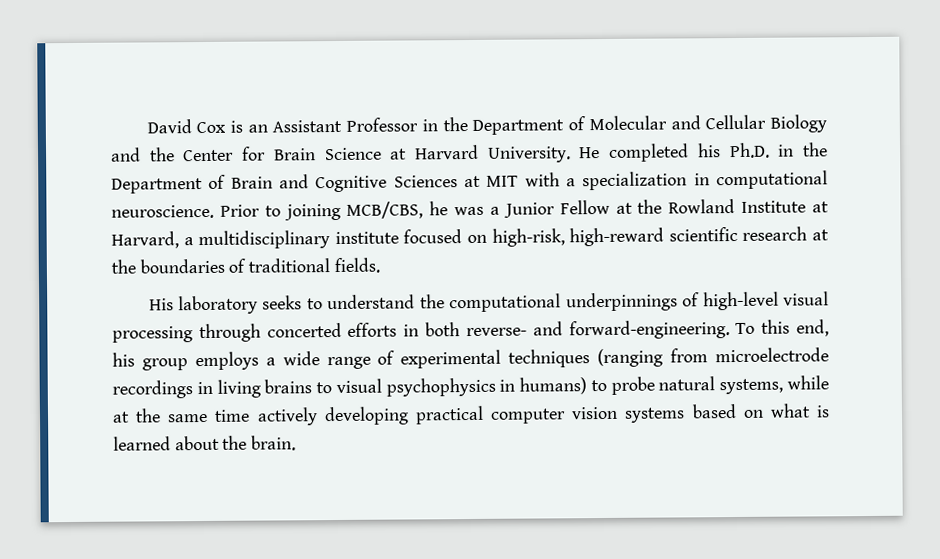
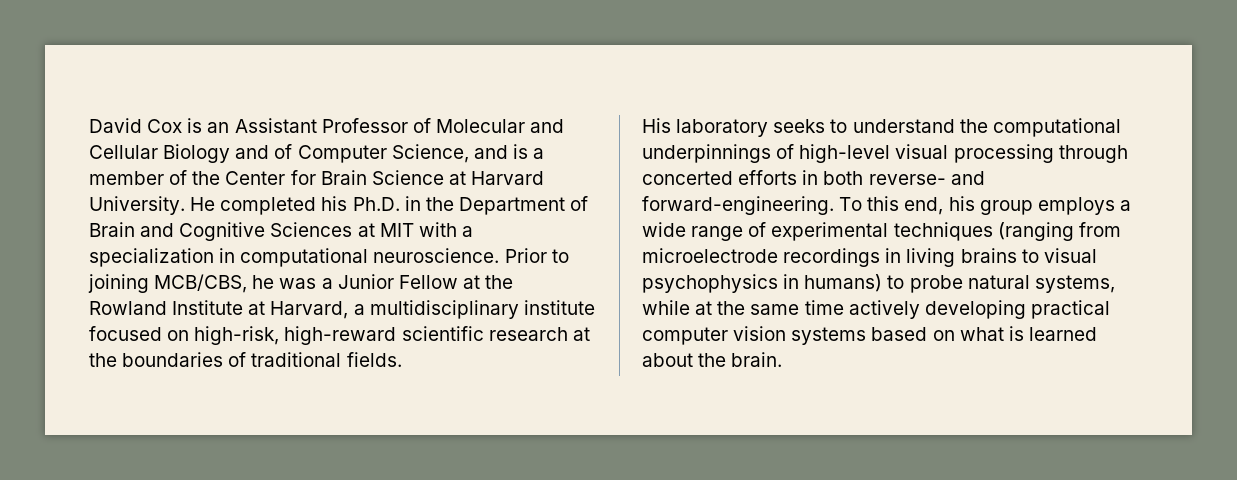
- David Cox is an Assistant Professor in the Department of Molecular and Cellular Biology and the Center for Brain Science at Harvard University.
+ David Cox is an Assistant Professor of Molecular and Cellular Biology and of Computer Science, and is a member of the Center for Brain Science at Harvard University.

